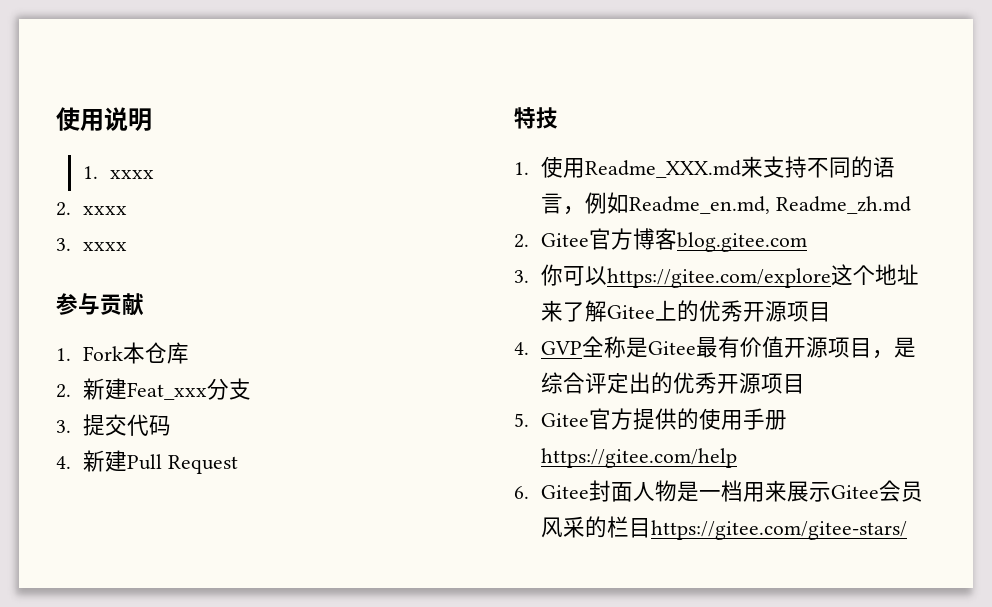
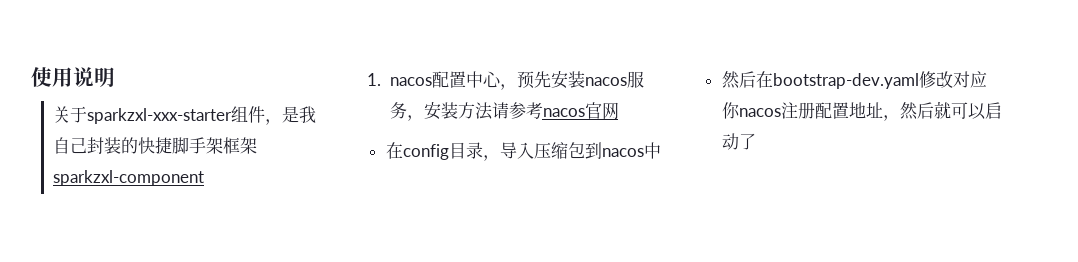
- 1. xxxx
- 2. xxxx
- 3. xxxx
- 参与贡献
- 1. Fork本仓库
- 2.新建Feat_xxx分支
- 3.提交代码
- 4.新建Pull Request
- 特技
- 1.使用Readme_XXX.md来支持不同的语言，例如Readme_en.md, Readme_zh.md
- 2. Gitee官方博客blog.gitee.com
- 3.你可以https://gitee.com/explore这个地址来了解Gitee上的优秀开源项目
- 4. GVP全称是Gitee最有价值开源项目，是综合评定出的优秀开源项目
- 5. Gitee官方提供的使用手册https://gitee.com/help
- 6. Gitee封面人物是一档用来展示Gitee会员风采的栏目https://gitee.com/gitee-stars/
+ 关于sparkzxl-xxx-starter组件，是我自己封装的快捷脚手架框架sparkzxl-component
+ 1. nacos配置中心，预先安装nacos服务，安装方法请参考nacos官网
+ 在config目录，导入压缩包到nacos中
+ 然后在bootstrap-dev.yaml修改对应你nacos注册配置地址，然后就可以启动了

